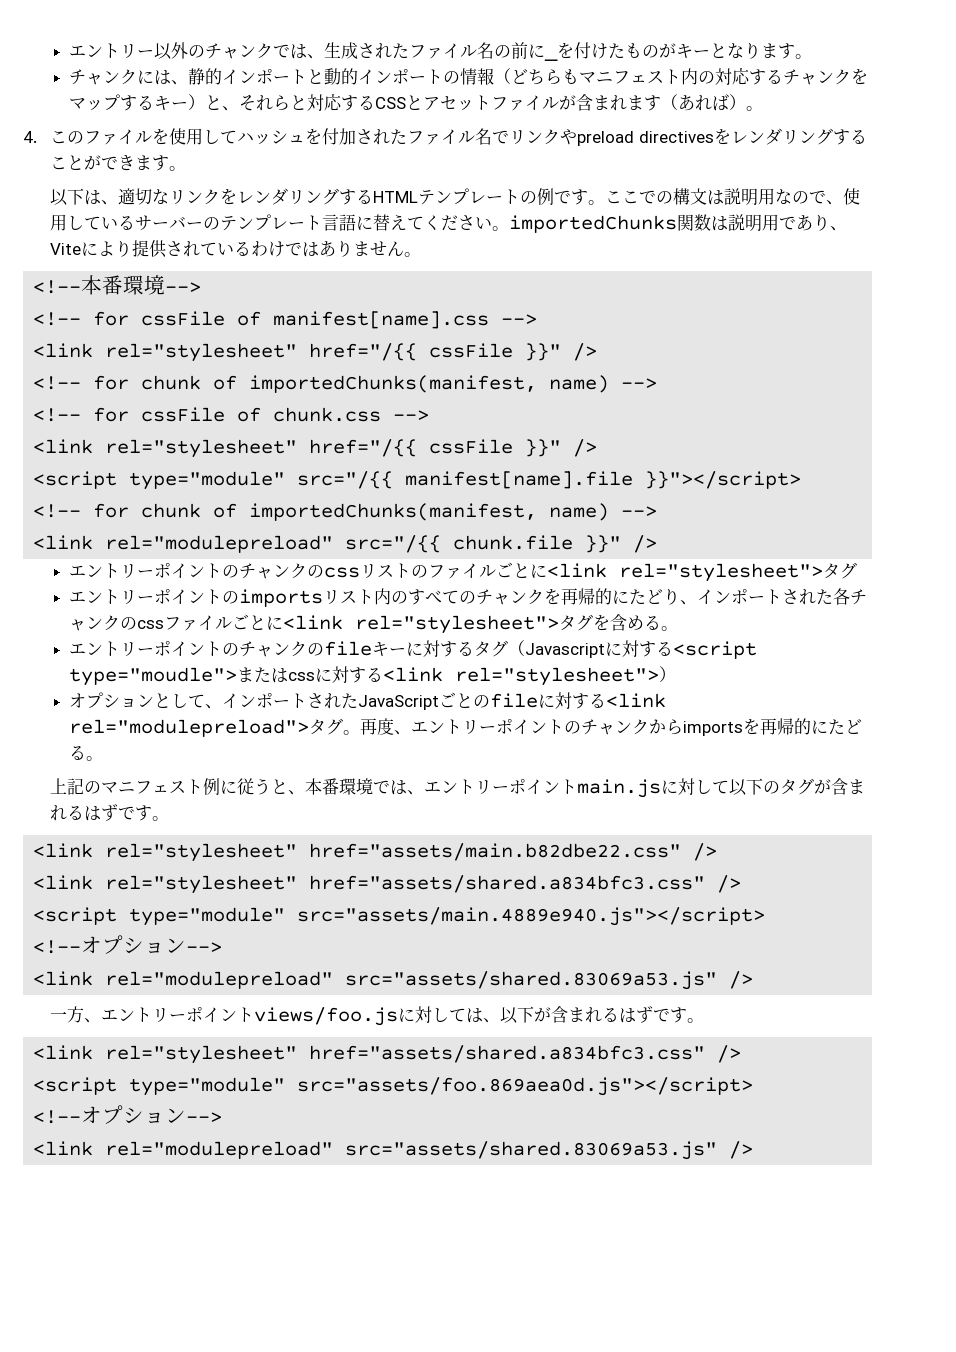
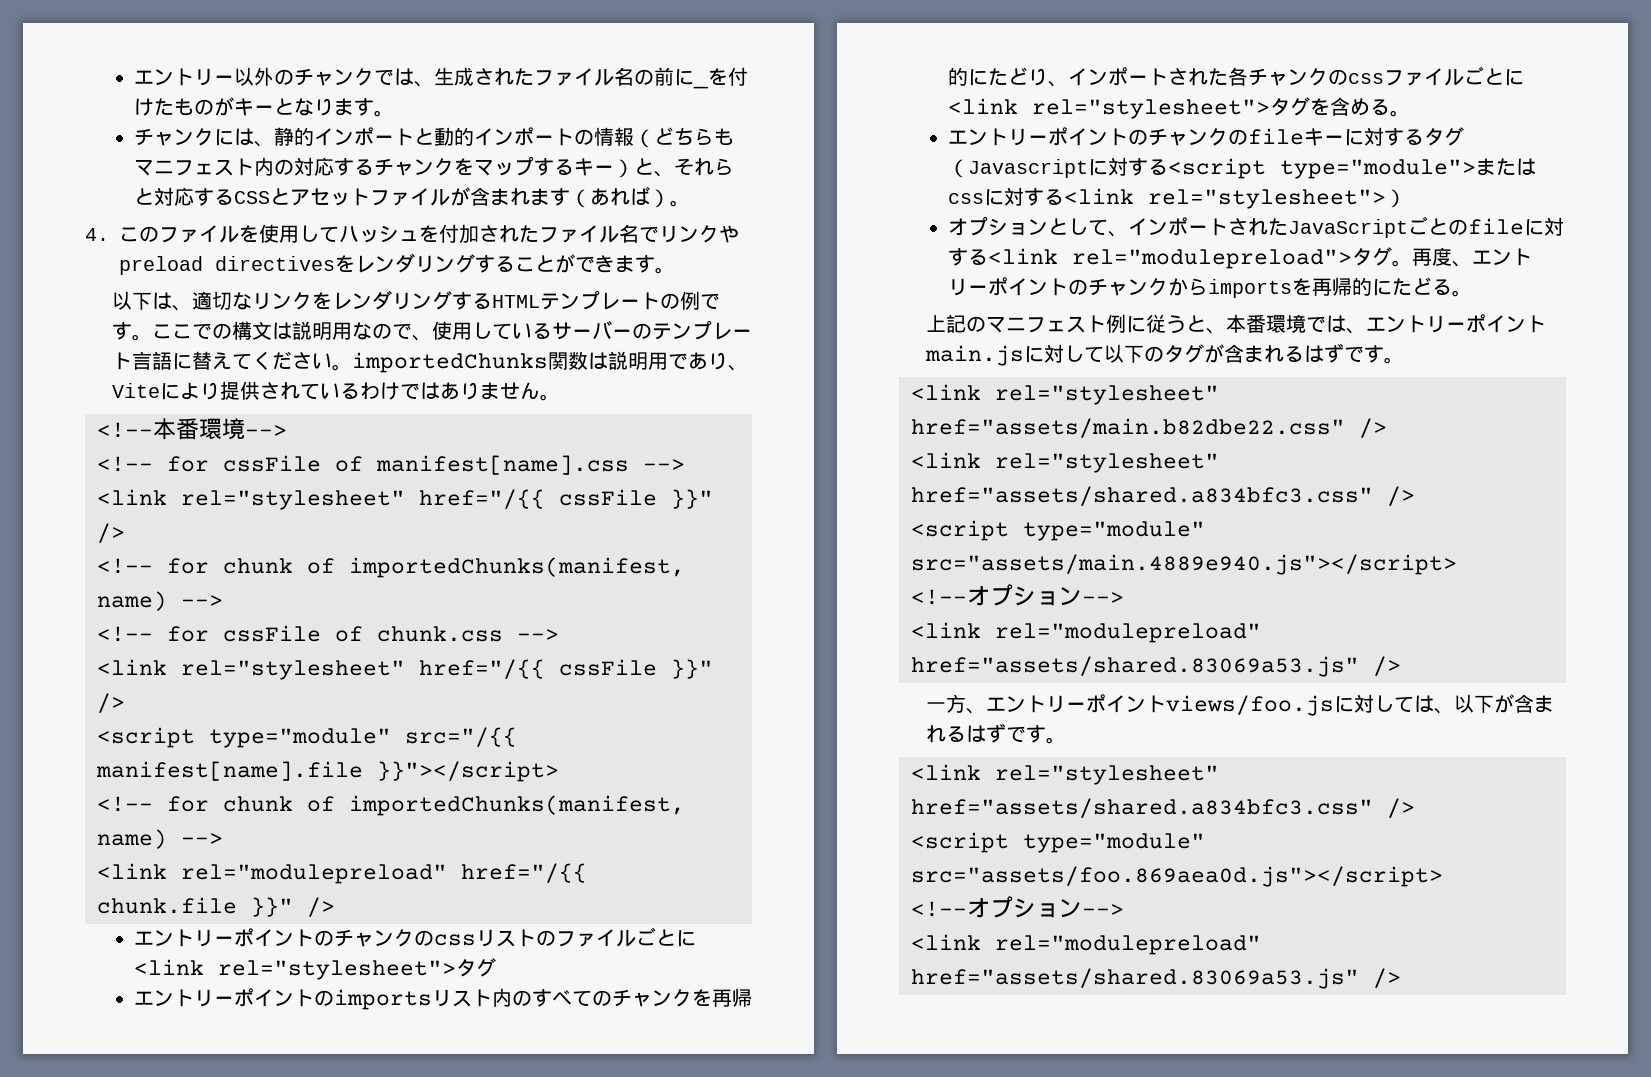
- <link rel="modulepreload" src="/{{ chunk.file }}" />
+ <link rel="modulepreload" href="/{{ chunk.file }}" />
- エントリーポイントのチャンクのfileキーに対するタグ（Javascriptに対する<script type="moudle">またはcssに対する<link rel="stylesheet">）
+ エントリーポイントのチャンクのfileキーに対するタグ（Javascriptに対する<script type="module">またはcssに対する<link rel="stylesheet">）
  <script type="module" src="assets/main.4889e940.js"></script>
  <!--オプション-->
- <link rel="modulepreload" src="assets/shared.83069a53.js" />
+ <link rel="modulepreload" href="assets/shared.83069a53.js" />
  <script type="module" src="assets/foo.869aea0d.js"></script>
  <!--オプション-->
- <link rel="modulepreload" src="assets/shared.83069a53.js" />
+ <link rel="modulepreload" href="assets/shared.83069a53.js" />

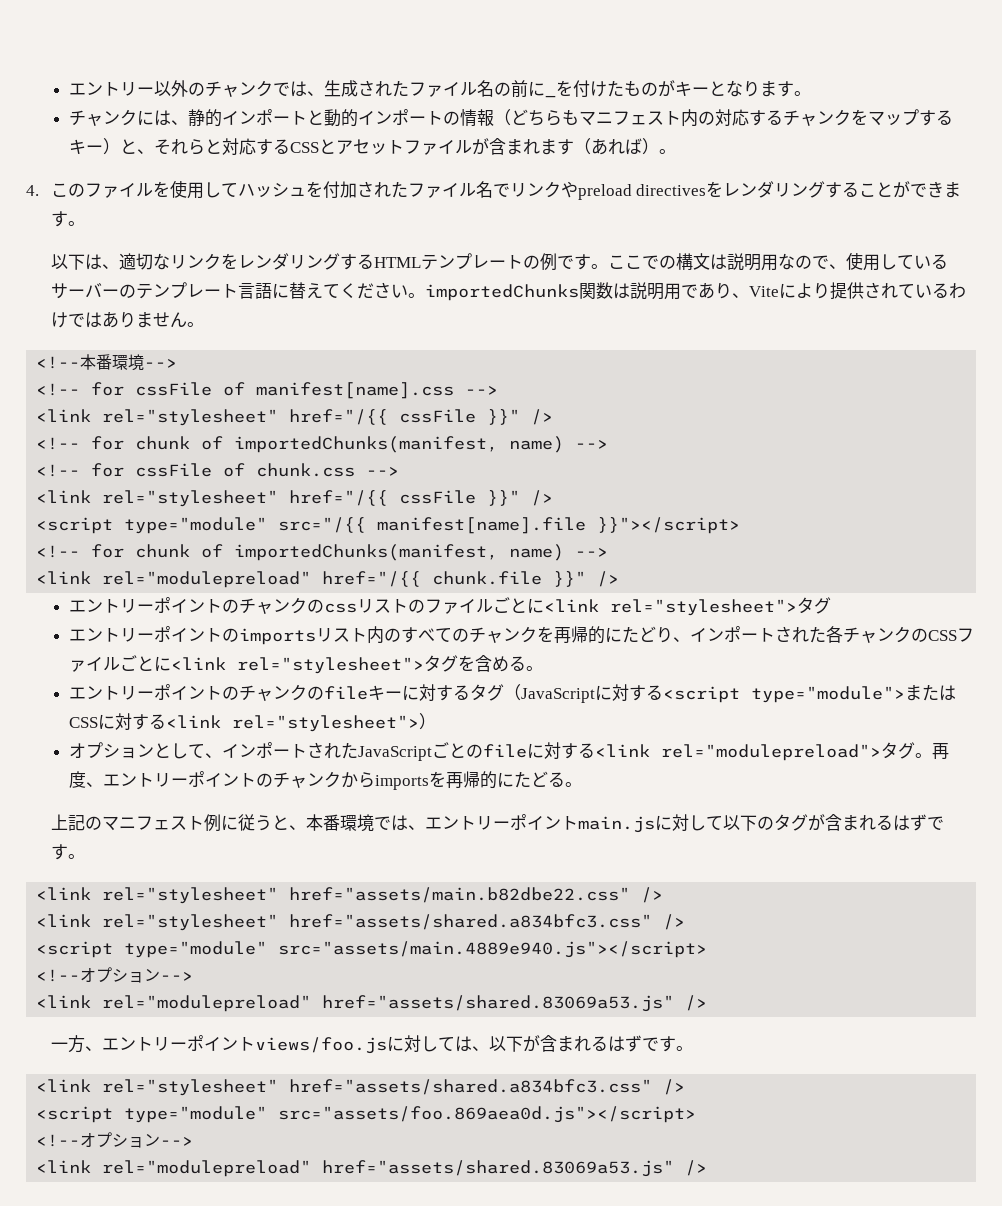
- エントリーポイントのimportsリスト内のすべてのチャンクを再帰的にたどり、インポートされた各チャンクのcssファイルごとに<link rel="stylesheet">タグを含める。
+ エントリーポイントのimportsリスト内のすべてのチャンクを再帰的にたどり、インポートされた各チャンクのCSSファイルごとに<link rel="stylesheet">タグを含める。
- エントリーポイントのチャンクのfileキーに対するタグ（Javascriptに対する<script type="module">またはcssに対する<link rel="stylesheet">）
+ エントリーポイントのチャンクのfileキーに対するタグ（JavaScriptに対する<script type="module">またはCSSに対する<link rel="stylesheet">）

